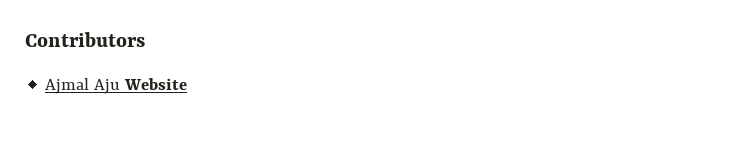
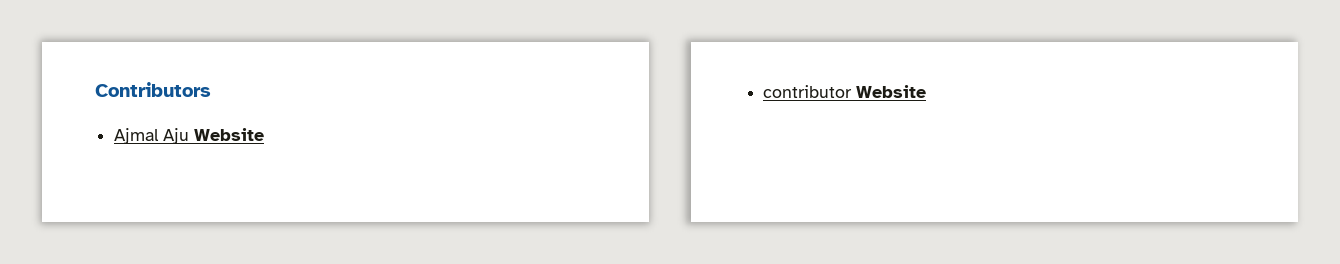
+ contributor Website

